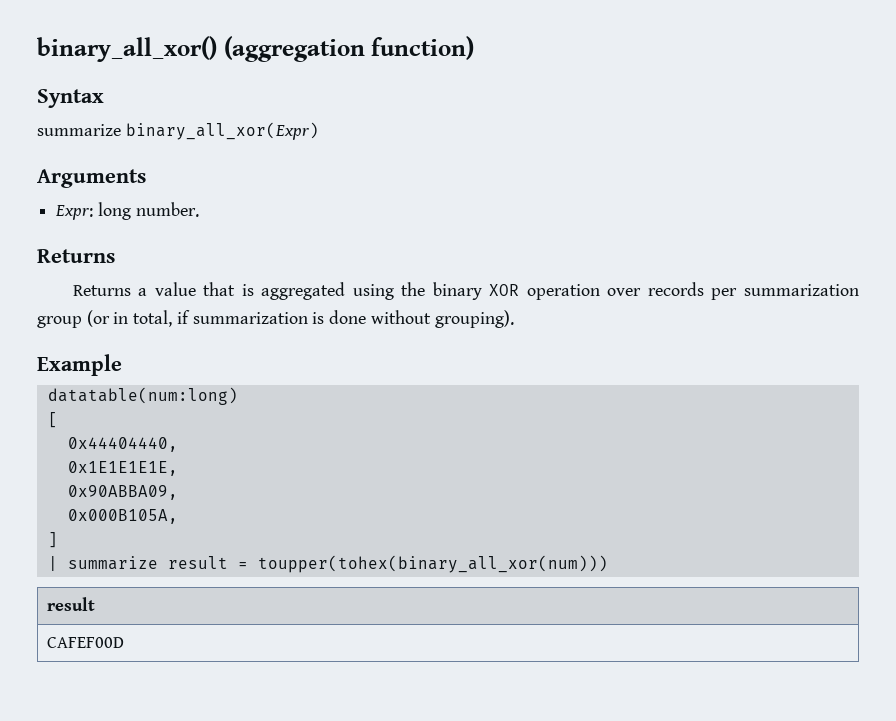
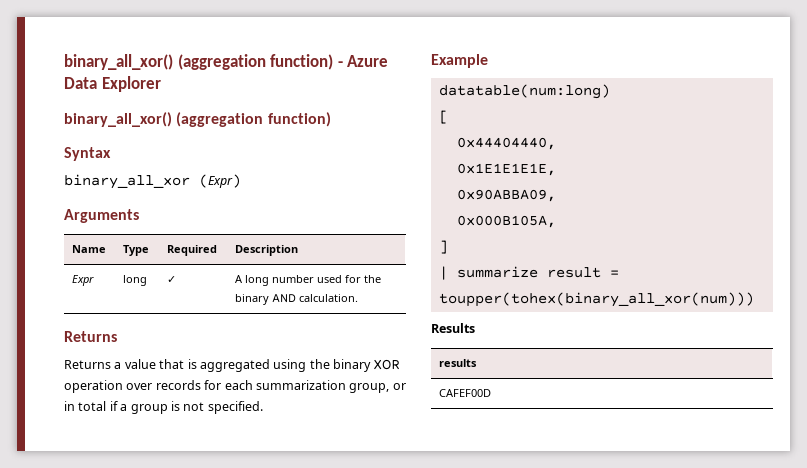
+ binary_all_xor() (aggregation function) - Azure Data Explorer
- summarize binary_all_xor(Expr)
+ binary_all_xor (Expr)
- Expr: long number.
+ Name | Type | Required | Description
+ Expr | long | ✓ | A long number used for the binary AND calculation.
- Returns a value that is aggregated using the binary XOR operation over records per summarization group (or in total, if summarization is done without grouping).
+ Returns a value that is aggregated using the binary XOR operation over records for each summarization group, or in total if a group is not specified.
  | summarize result = toupper(tohex(binary_all_xor(num)))
- result
+ Results
+ results

